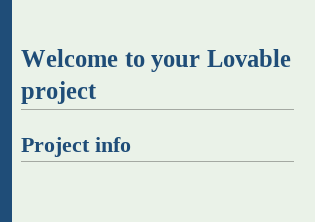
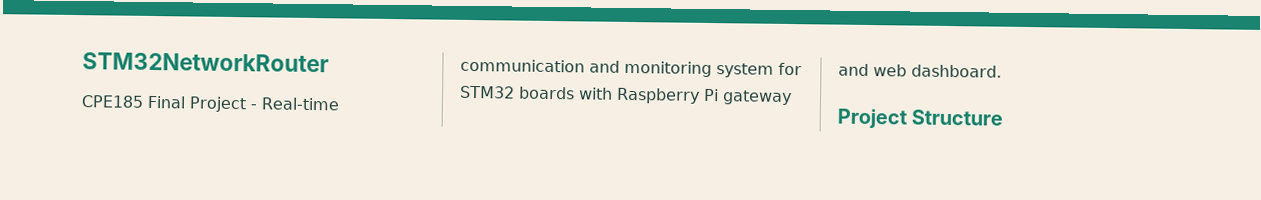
- Welcome to your Lovable project
- Project info
+ STM32NetworkRouter
+ CPE185 Final Project - Real-time communication and monitoring system for STM32 boards with Raspberry Pi gateway and web dashboard.
+ Project Structure

